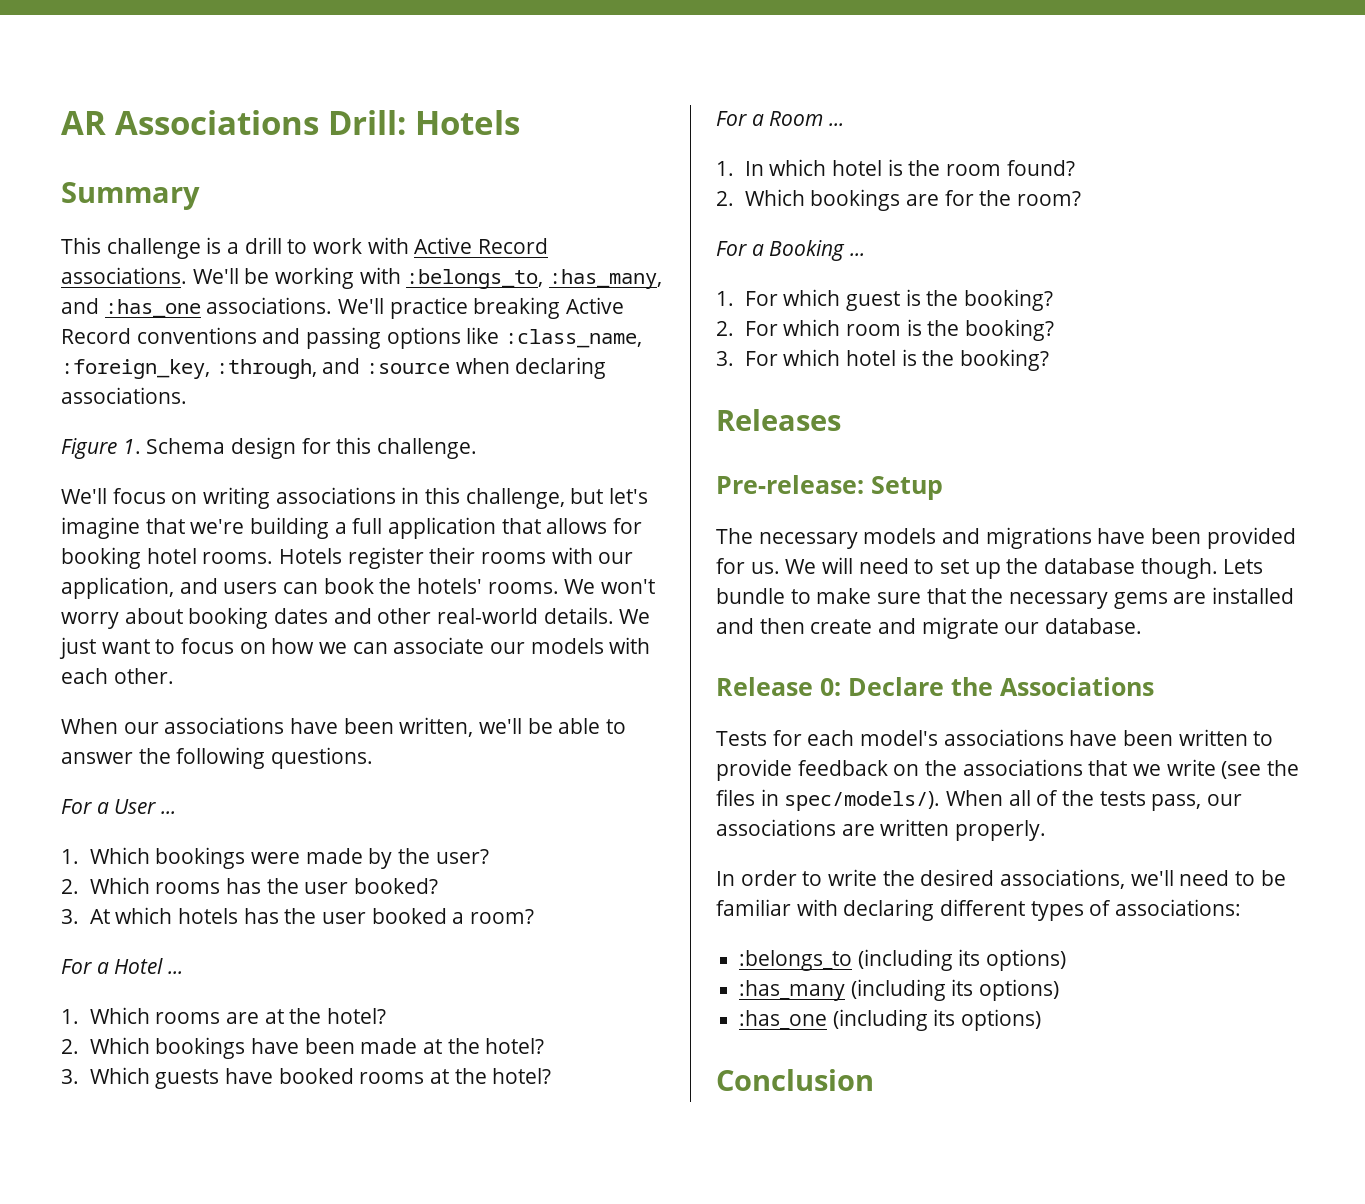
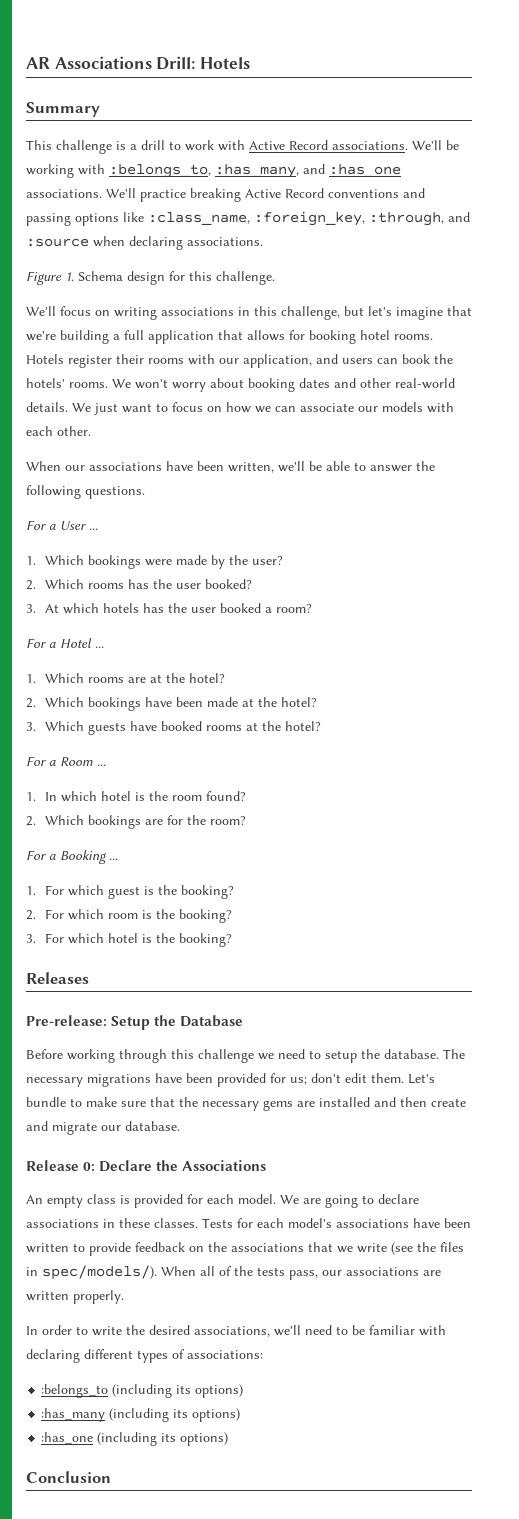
- Pre-release: Setup
- The necessary models and migrations have been provided for us. We will need to set up the database though. Lets bundle to make sure that the necessary gems are installed and then create and migrate our database.
+ Pre-release: Setup the Database
+ Before working through this challenge we need to setup the database. The necessary migrations have been provided for us; don't edit them. Let's bundle to make sure that the necessary gems are installed and then create and migrate our database.
+ An empty class is provided for each model. We are going to declare associations in these classes.

